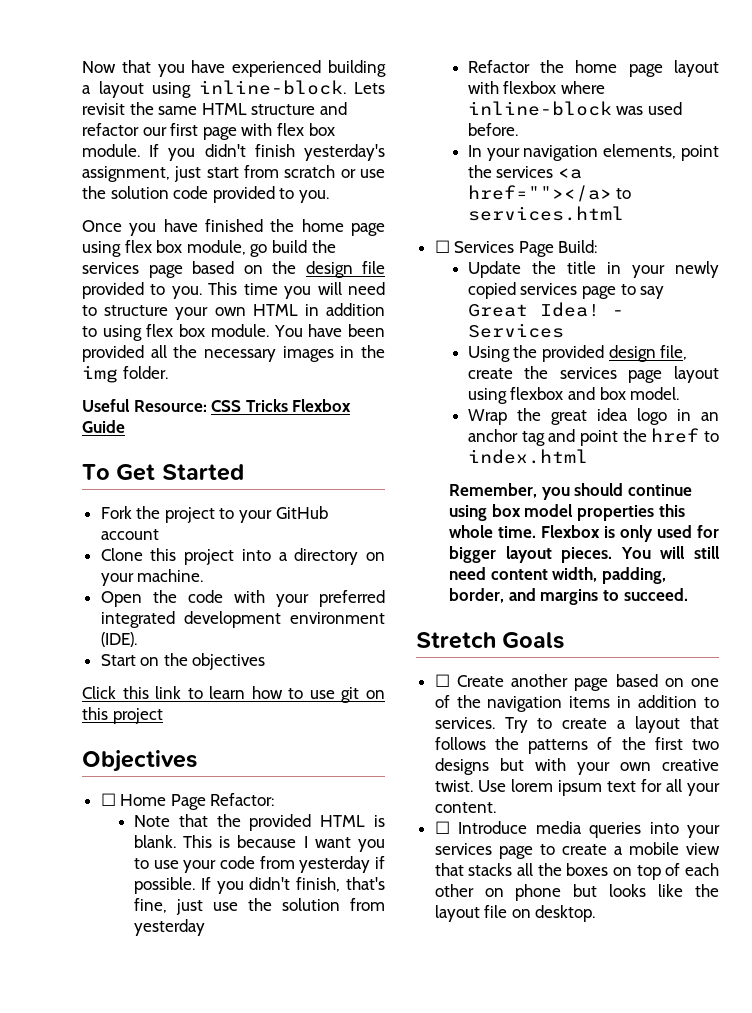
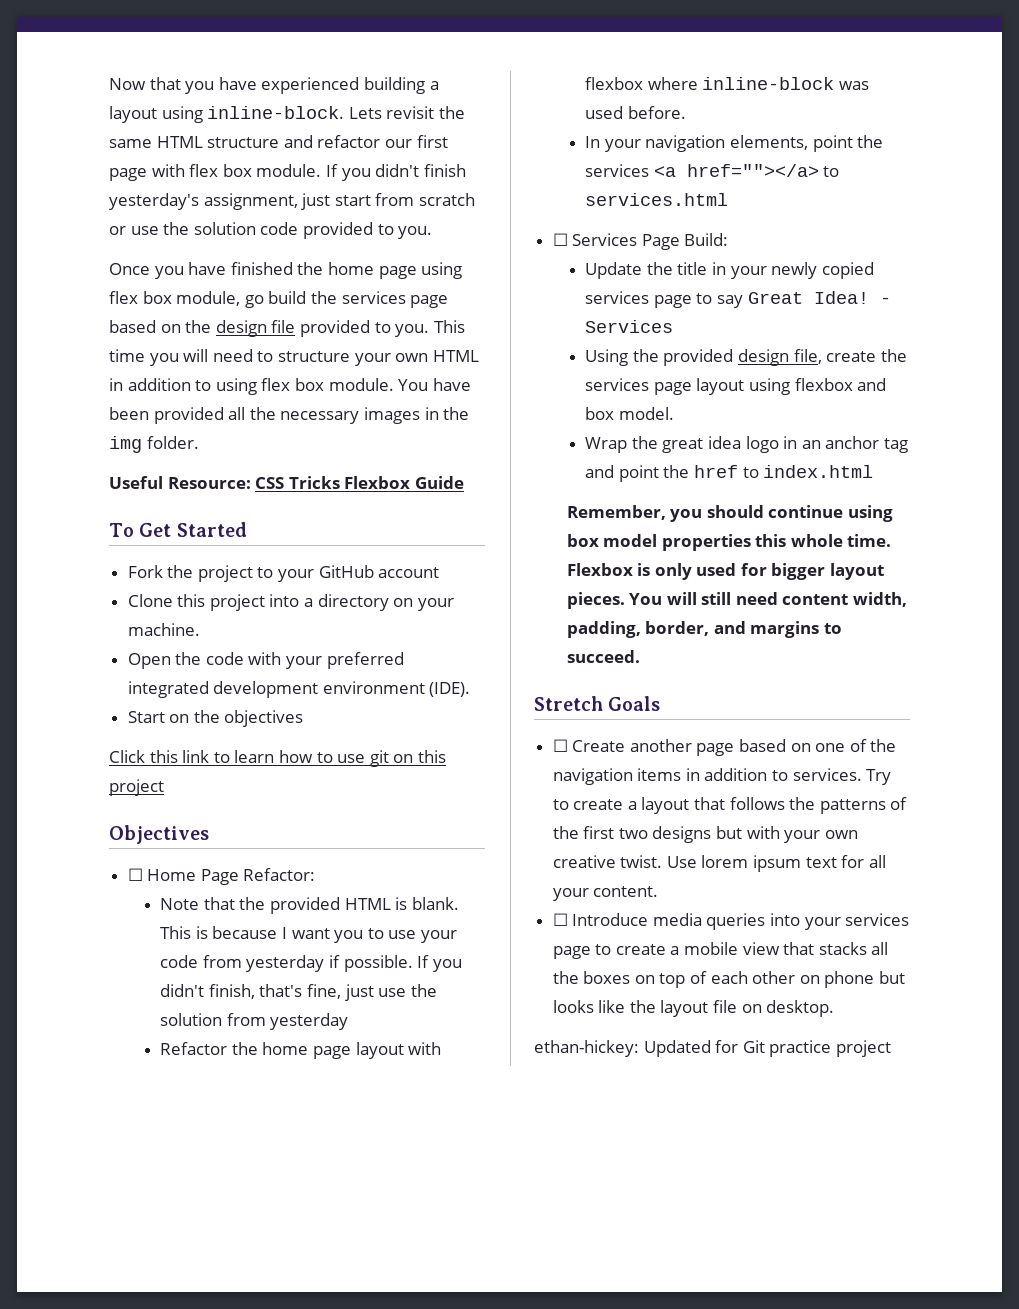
+ ethan-hickey: Updated for Git practice project

